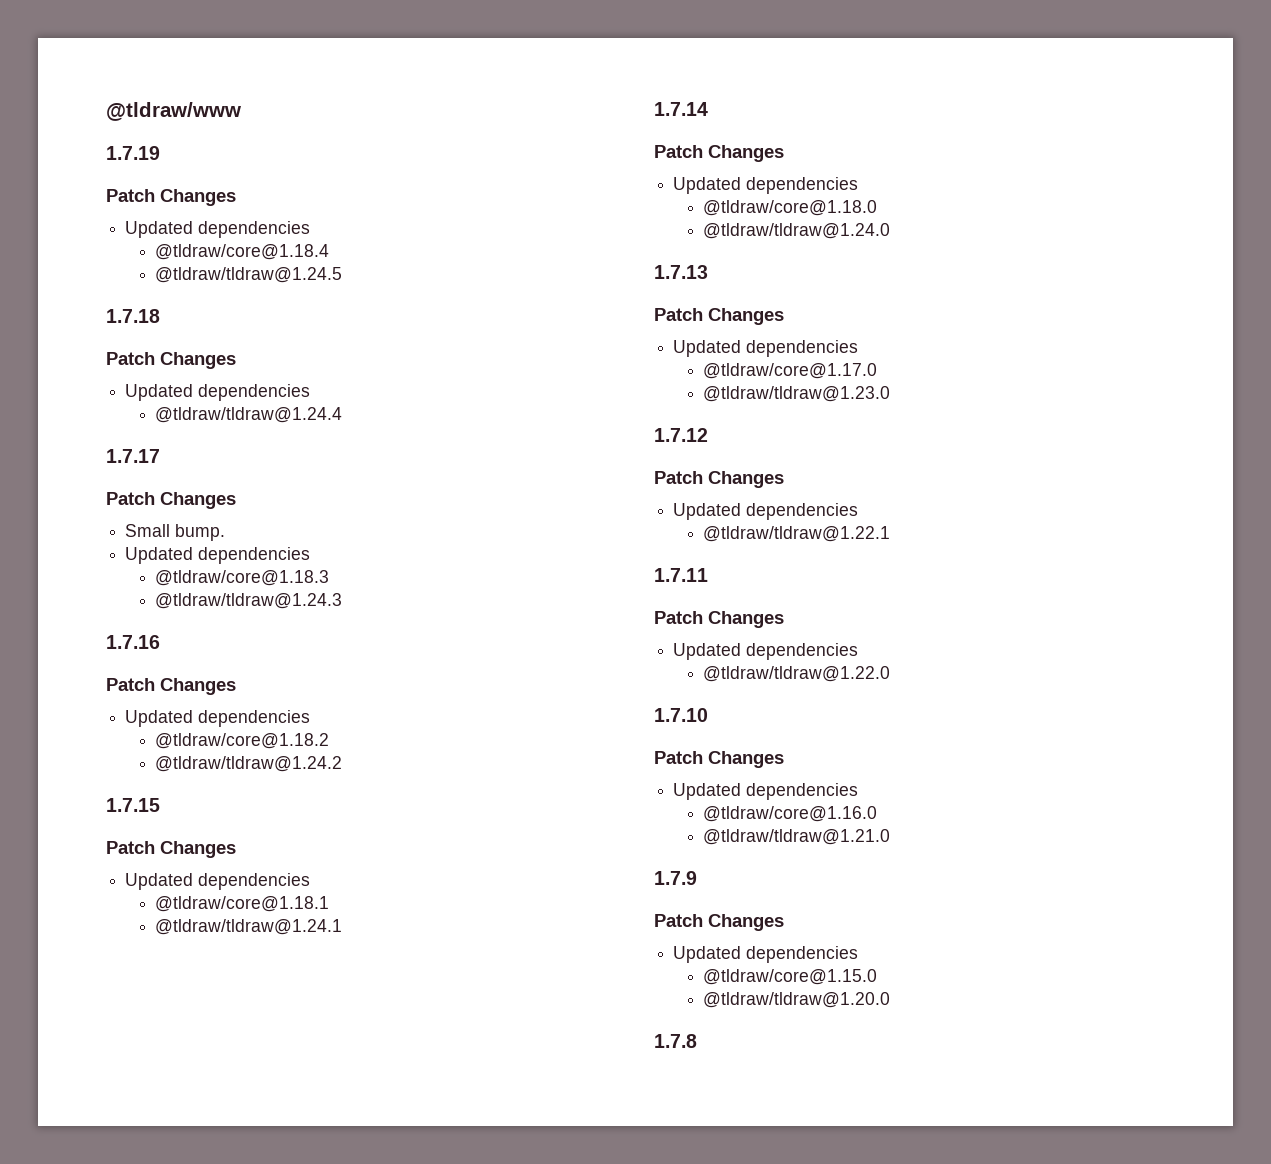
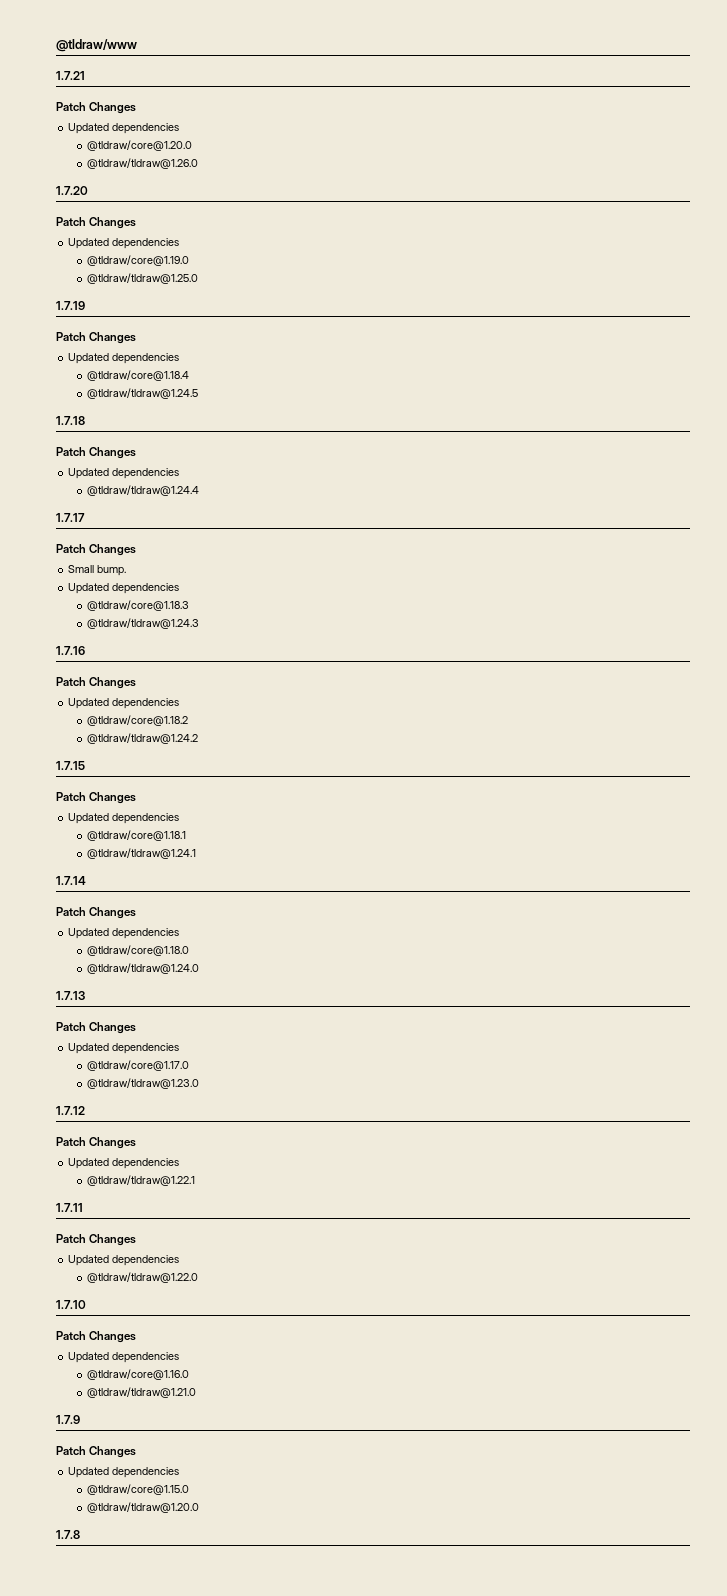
+ 1.7.21
+ Patch Changes
+ Updated dependencies
+ @tldraw/core@1.20.0
+ @tldraw/tldraw@1.26.0
+ 1.7.20
+ Patch Changes
+ Updated dependencies
+ @tldraw/core@1.19.0
+ @tldraw/tldraw@1.25.0

